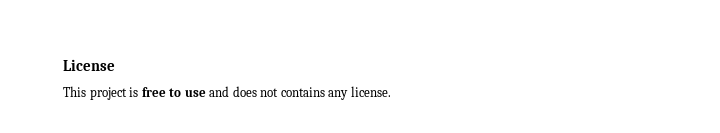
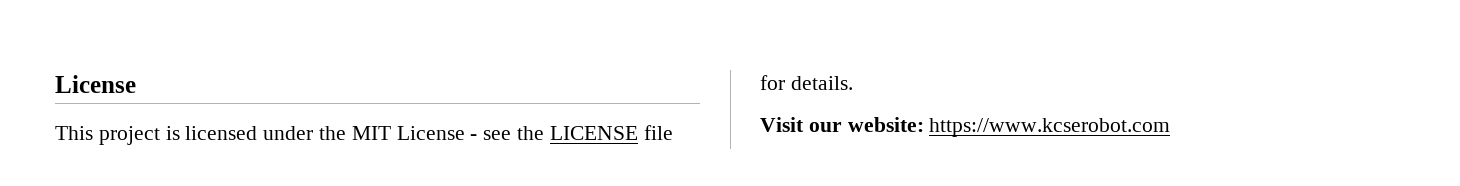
- This project is free to use and does not contains any license.
+ This project is licensed under the MIT License - see the LICENSE file for details.
+ Visit our website: https://www.kcserobot.com

